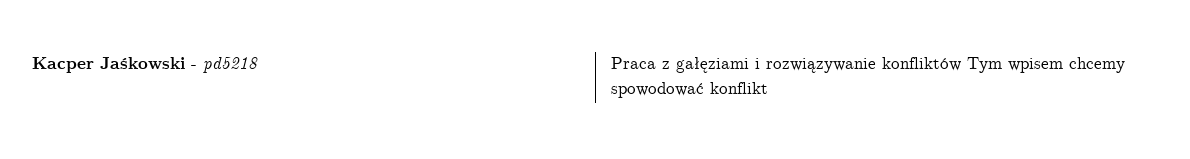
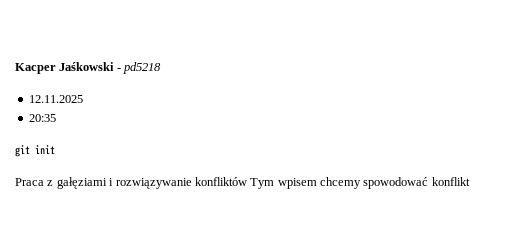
+ 12.11.2025
+ 20:35
+ git init

